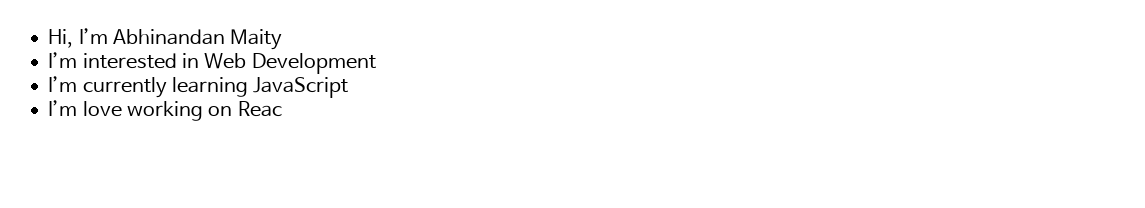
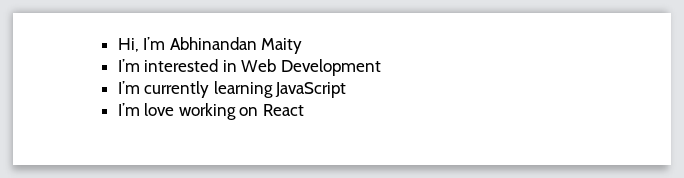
- I’m love working on Reac
+ I’m love working on React

